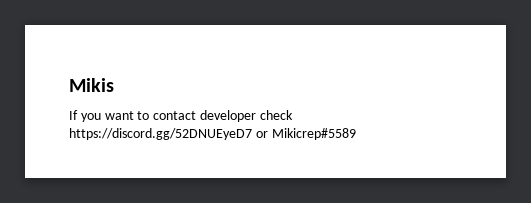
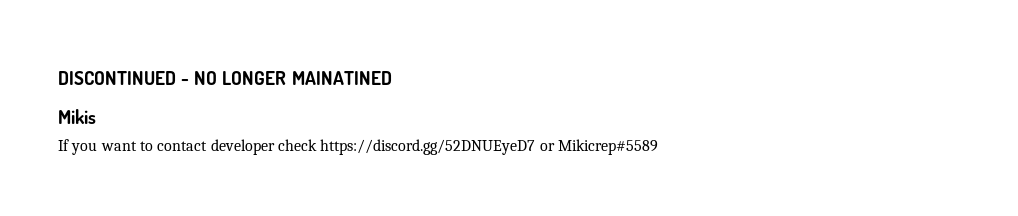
+ DISCONTINUED - NO LONGER MAINATINED

